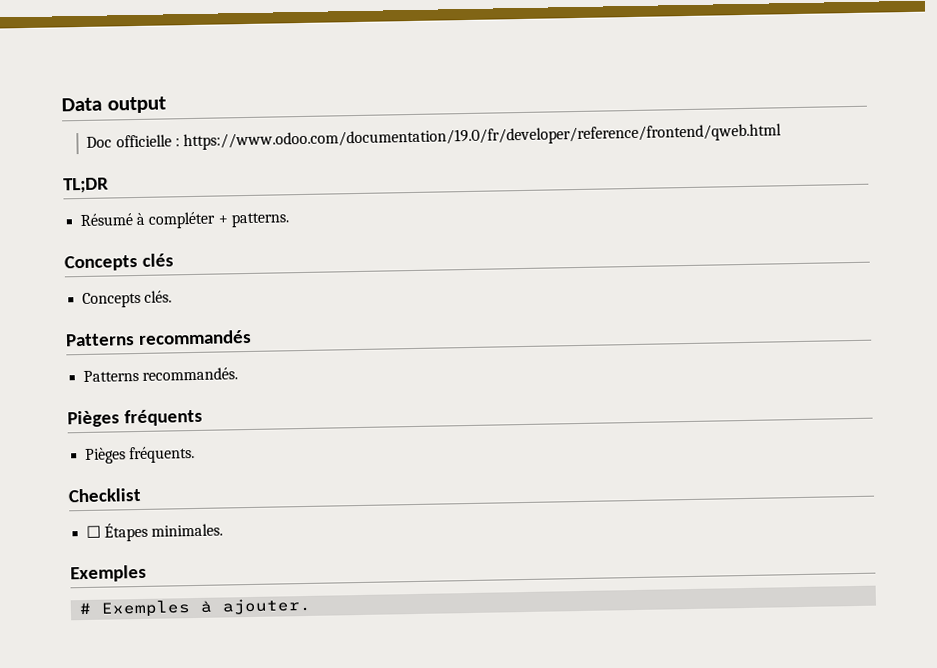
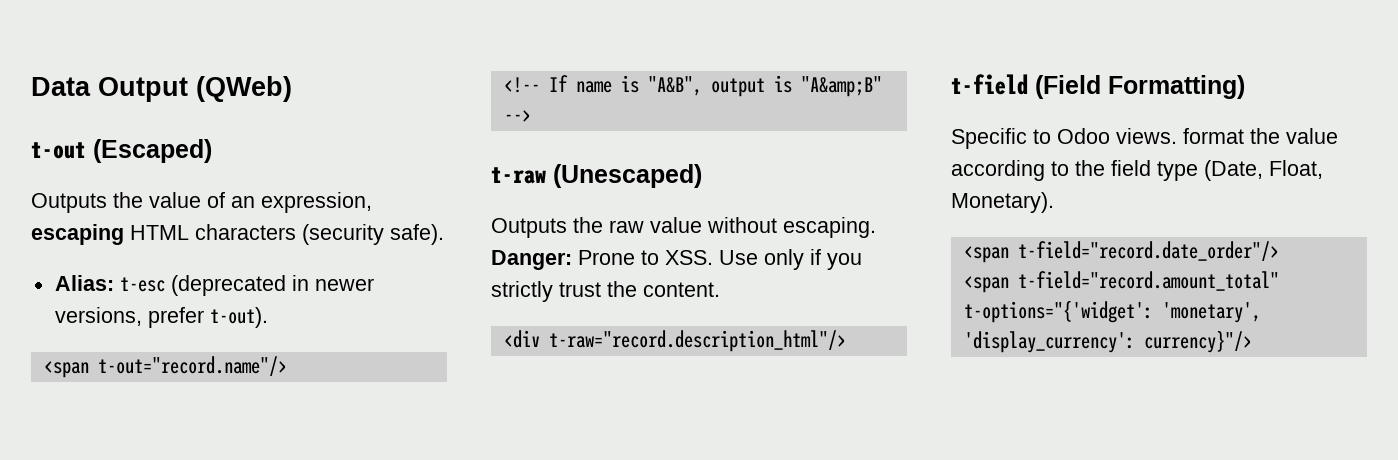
- Data output
- Doc officielle : https://www.odoo.com/documentation/19.0/fr/developer/reference/frontend/qweb.html
- TL;DR
- Résumé à compléter + patterns.
- Concepts clés
- Concepts clés.
- Patterns recommandés
- Patterns recommandés.
- Pièges fréquents
- Pièges fréquents.
- Checklist
- ☐ Étapes minimales.
- Exemples
- # Exemples à ajouter.
+ Data Output (QWeb)
+ t-out (Escaped)
+ Outputs the value of an expression, escaping HTML characters (security safe).
+ Alias: t-esc (deprecated in newer versions, prefer t-out).
+ <span t-out="record.name"/>
+ <!-- If name is "A&B", output is "A&amp;B" -->
+ t-raw (Unescaped)
+ Outputs the raw value without escaping. Danger: Prone to XSS. Use only if you strictly trust the content.
+ <div t-raw="record.description_html"/>
+ t-field (Field Formatting)
+ Specific to Odoo views. format the value according to the field type (Date, Float, Monetary).
+ <span t-field="record.date_order"/>
+ <span t-field="record.amount_total" t-options="{'widget': 'monetary', 'display_currency': currency}"/>

